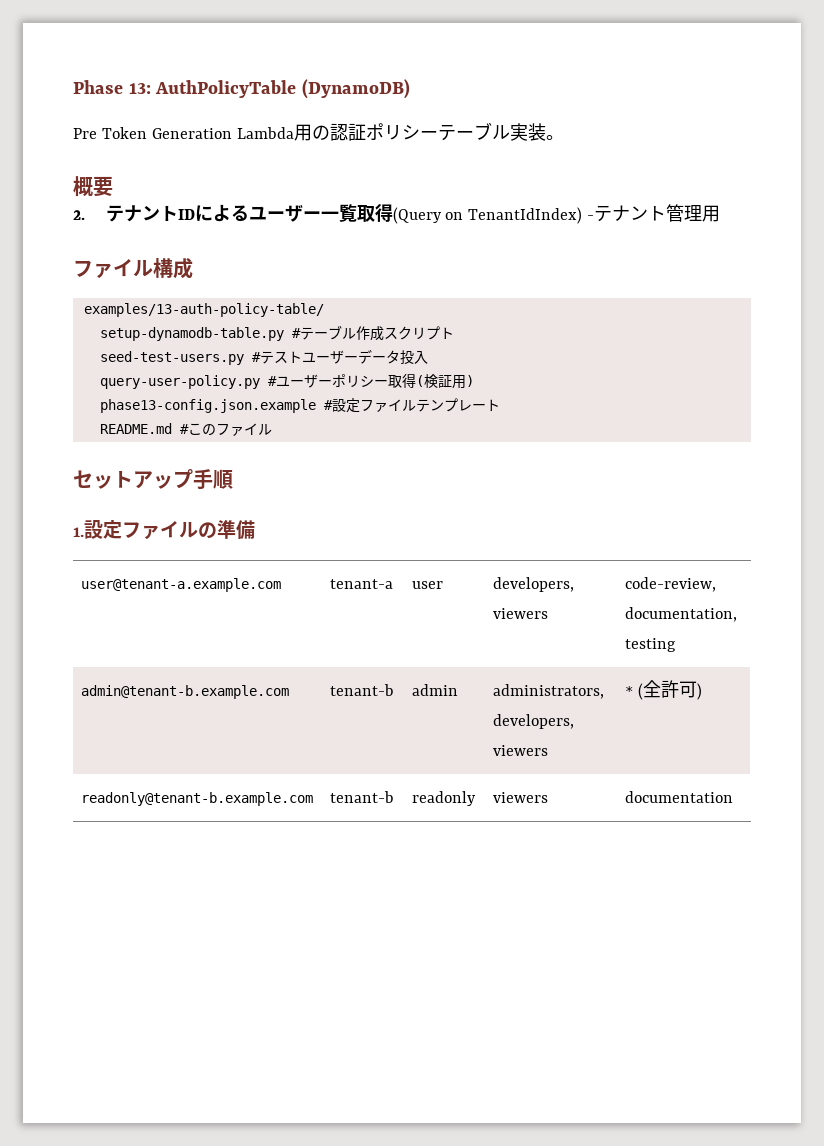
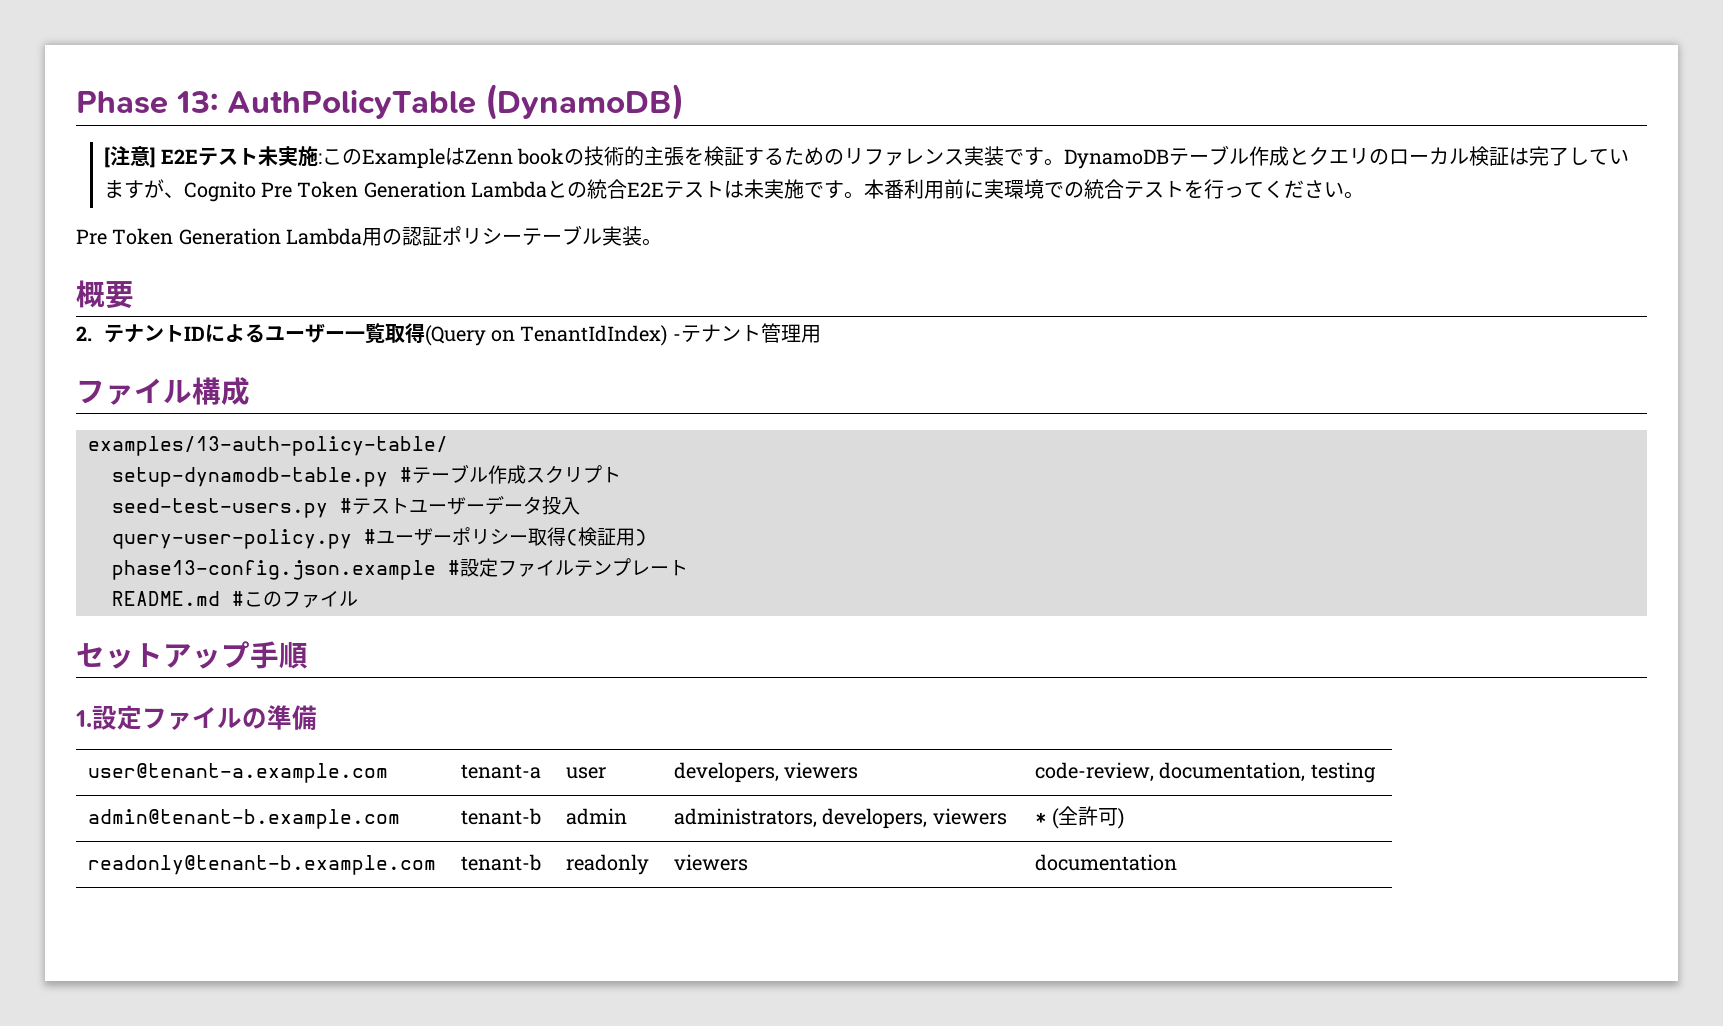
+ [注意] E2Eテスト未実施:このExampleはZenn bookの技術的主張を検証するためのリファレンス実装です。DynamoDBテーブル作成とクエリのローカル検証は完了していますが、Cognito Pre Token Generation Lambdaとの統合E2Eテストは未実施です。本番利用前に実環境での統合テストを行ってください。

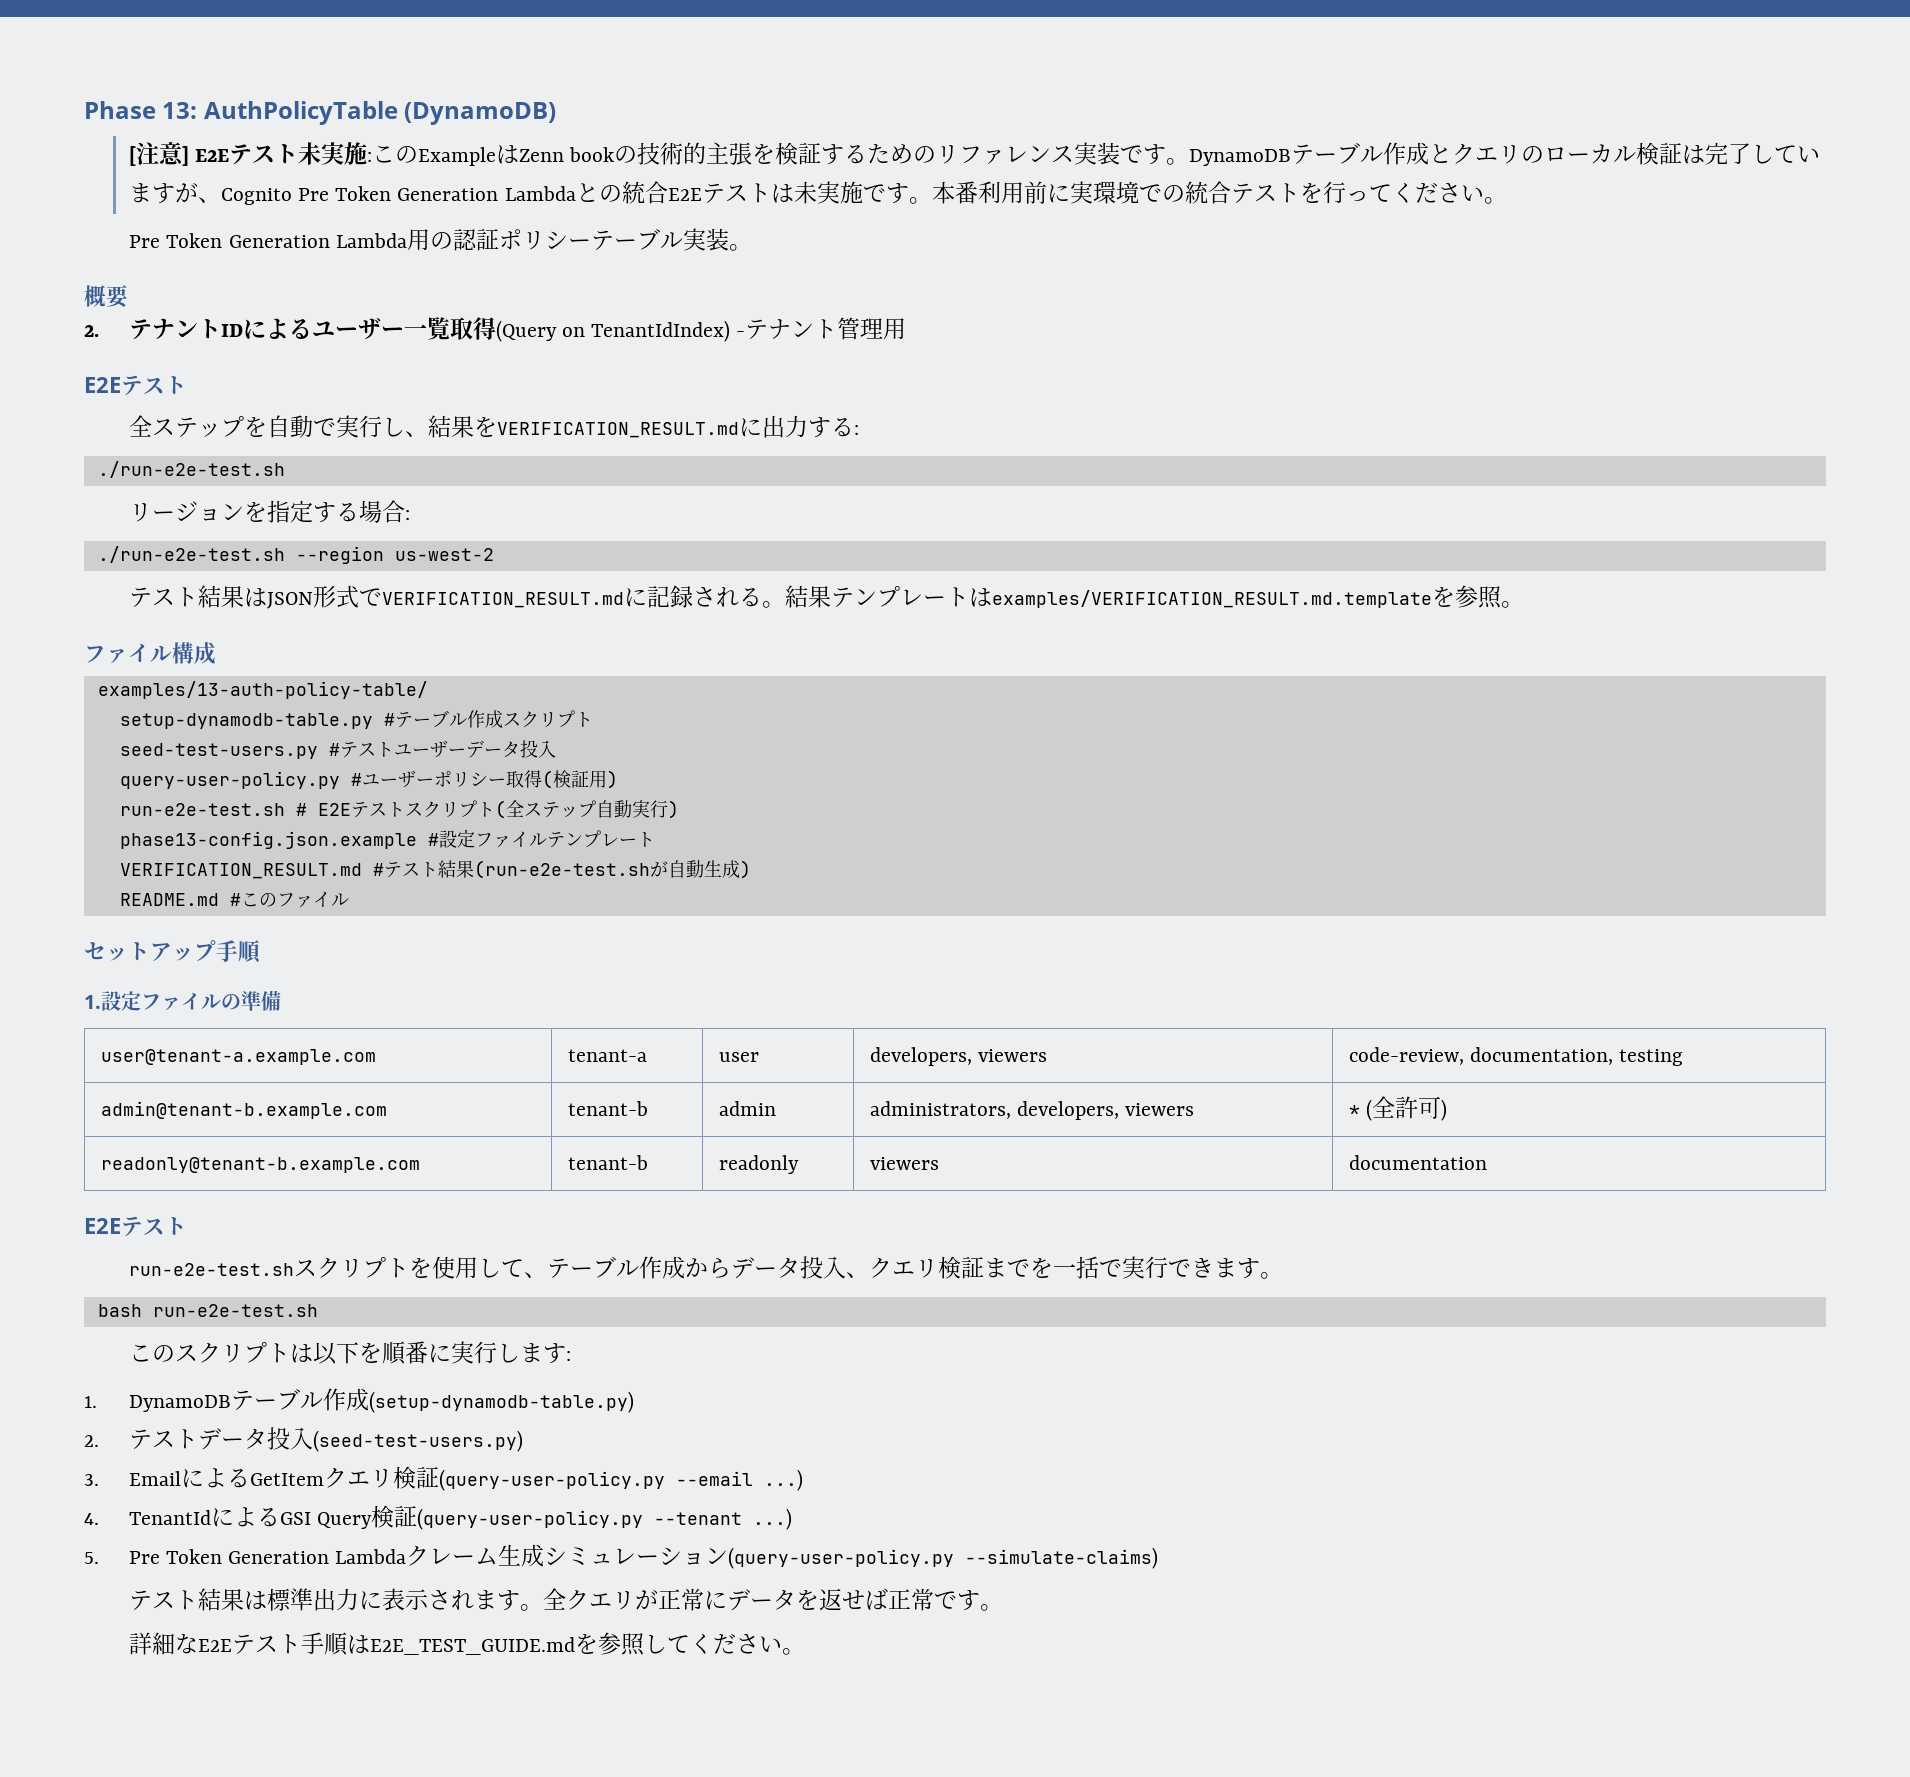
  2.テナントIDによるユーザー一覧取得(Query on TenantIdIndex) -テナント管理用
+ E2Eテスト
+ 全ステップを自動で実行し、結果をVERIFICATION_RESULT.mdに出力する:
+ ./run-e2e-test.sh
+ リージョンを指定する場合:
+ ./run-e2e-test.sh --region us-west-2
+ テスト結果はJSON形式でVERIFICATION_RESULT.mdに記録される。結果テンプレートはexamples/VERIFICATION_RESULT.md.templateを参照。
+ run-e2e-test.sh # E2Eテストスクリプト(全ステップ自動実行)
+ VERIFICATION_RESULT.md #テスト結果(run-e2e-test.shが自動生成)
  readonly@tenant-b.example.com | tenant-b | readonly | viewers | documentation
+ E2Eテスト
+ run-e2e-test.shスクリプトを使用して、テーブル作成からデータ投入、クエリ検証までを一括で実行できます。
+ bash run-e2e-test.sh
+ このスクリプトは以下を順番に実行します:
+ 1. DynamoDBテーブル作成(setup-dynamodb-table.py)
+ 2.テストデータ投入(seed-test-users.py)
+ 3. EmailによるGetItemクエリ検証(query-user-policy.py --email ...)
+ 4. TenantIdによるGSI Query検証(query-user-policy.py --tenant ...)
+ 5. Pre Token Generation Lambdaクレーム生成シミュレーション(query-user-policy.py --simulate-claims)
+ テスト結果は標準出力に表示されます。全クエリが正常にデータを返せば正常です。
+ 詳細なE2Eテスト手順はE2E_TEST_GUIDE.mdを参照してください。

